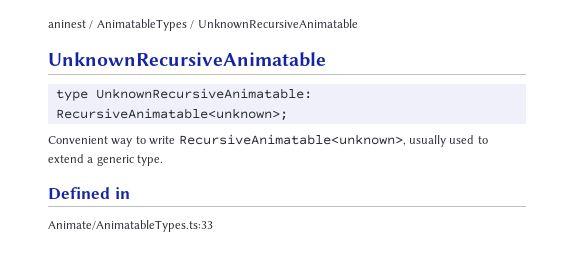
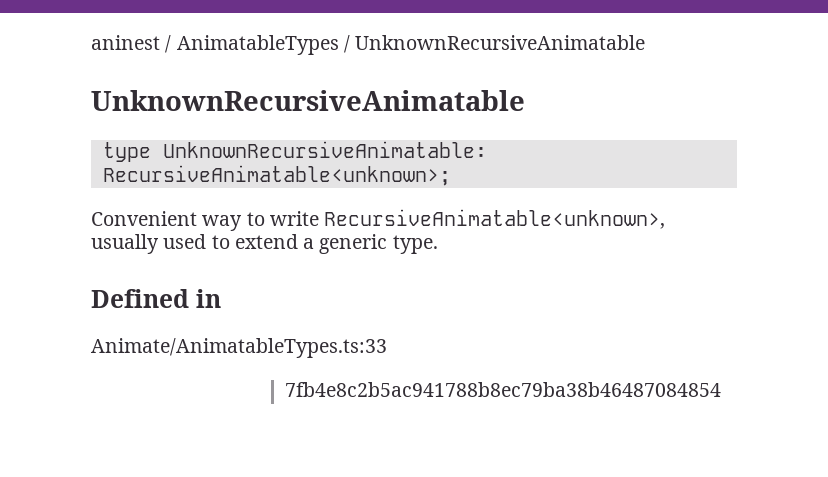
+ 7fb4e8c2b5ac941788b8ec79ba38b46487084854

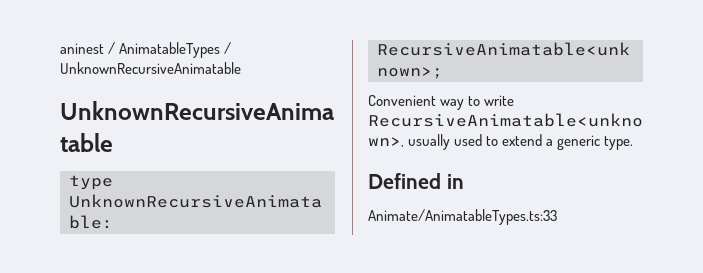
- 7fb4e8c2b5ac941788b8ec79ba38b46487084854

